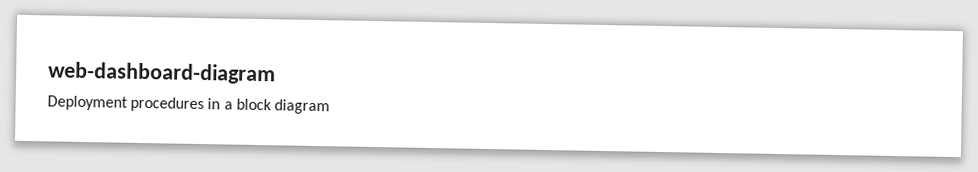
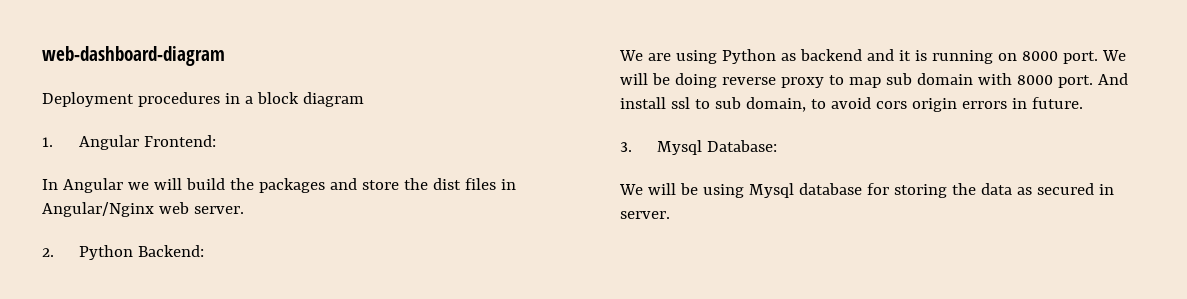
+ 1. Angular Frontend:
+ In Angular we will build the packages and store the dist files in Angular/Nginx web server.
+ 2. Python Backend:
+ We are using Python as backend and it is running on 8000 port. We will be doing reverse proxy to map sub domain with 8000 port. And install ssl to sub domain, to avoid cors origin errors in future.
+ 3. Mysql Database:
+ We will be using Mysql database for storing the data as secured in server.

